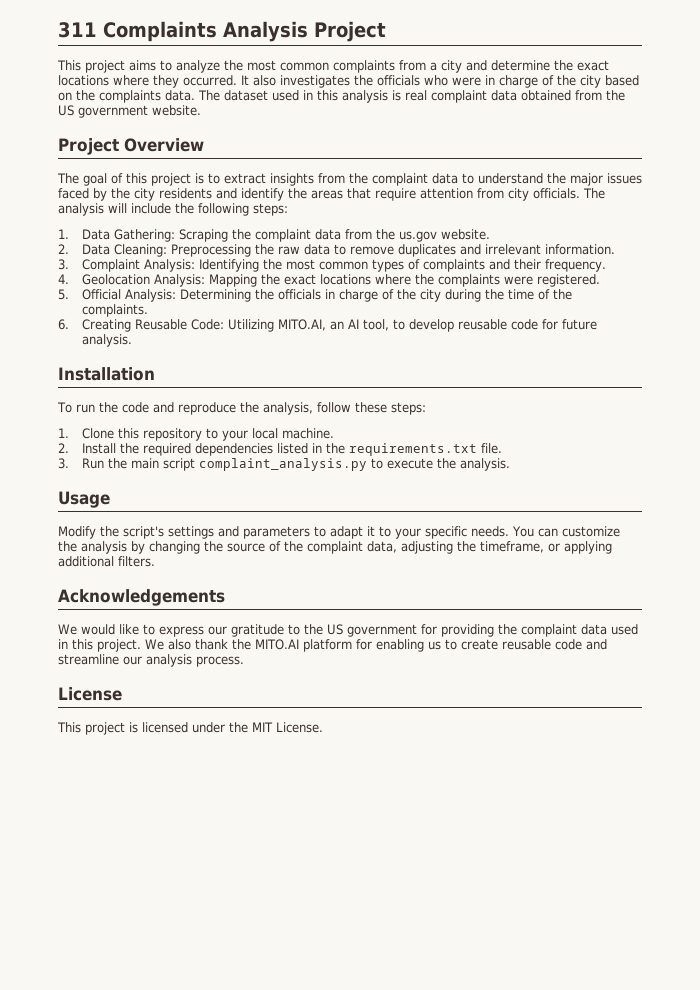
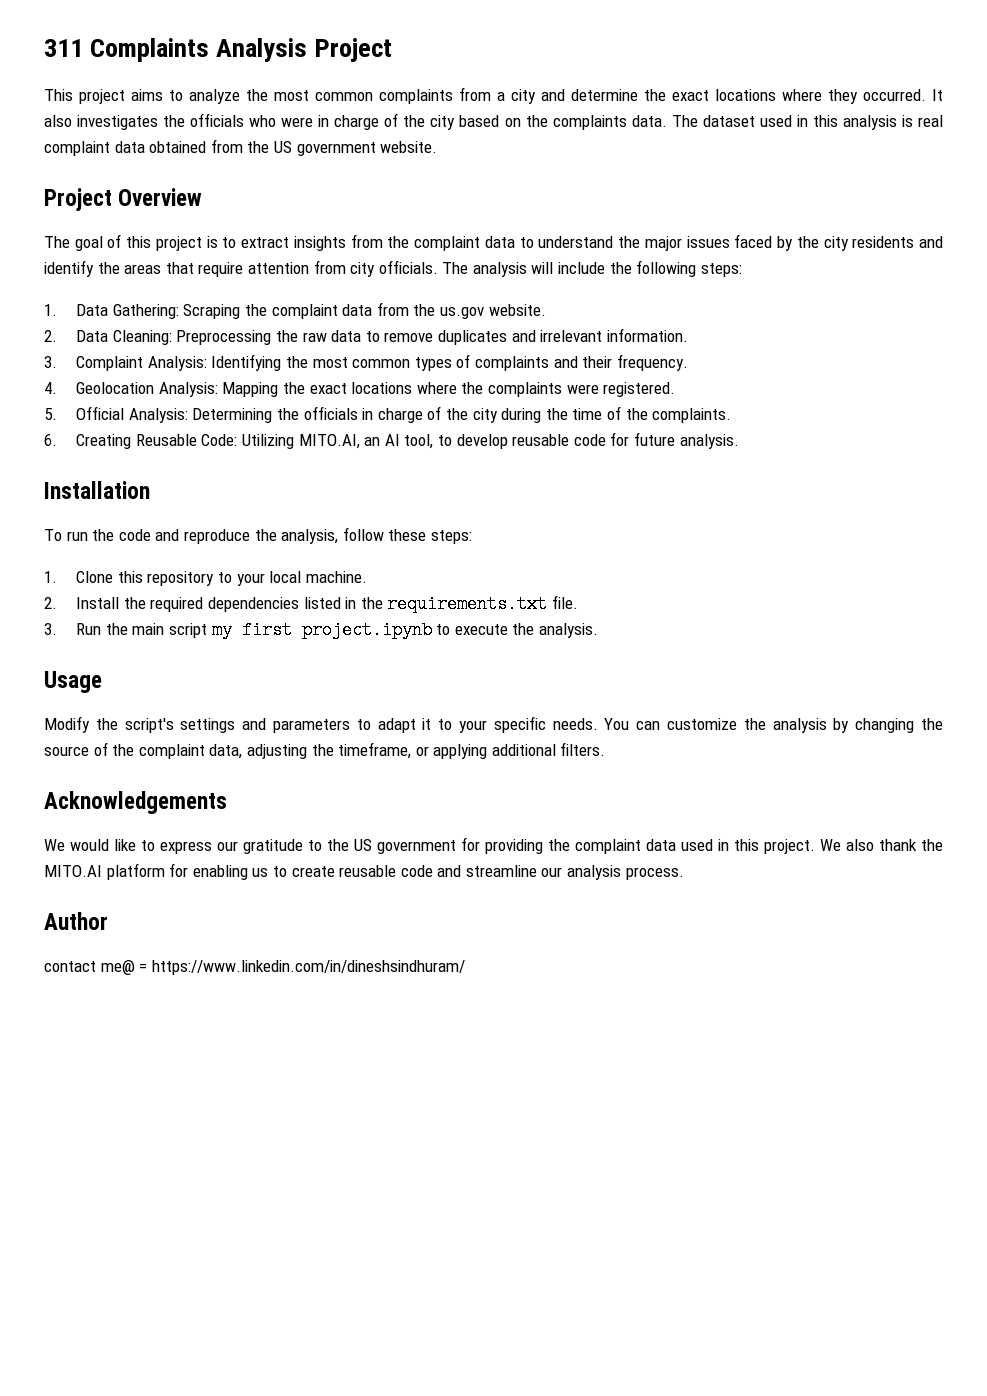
- 3. Run the main script complaint_analysis.py to execute the analysis.
+ 3. Run the main script my first project.ipynb to execute the analysis.
- License
- This project is licensed under the MIT License.
+ Author
+ contact me@ = https://www.linkedin.com/in/dineshsindhuram/

